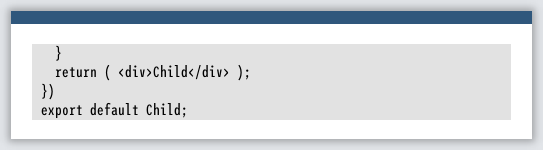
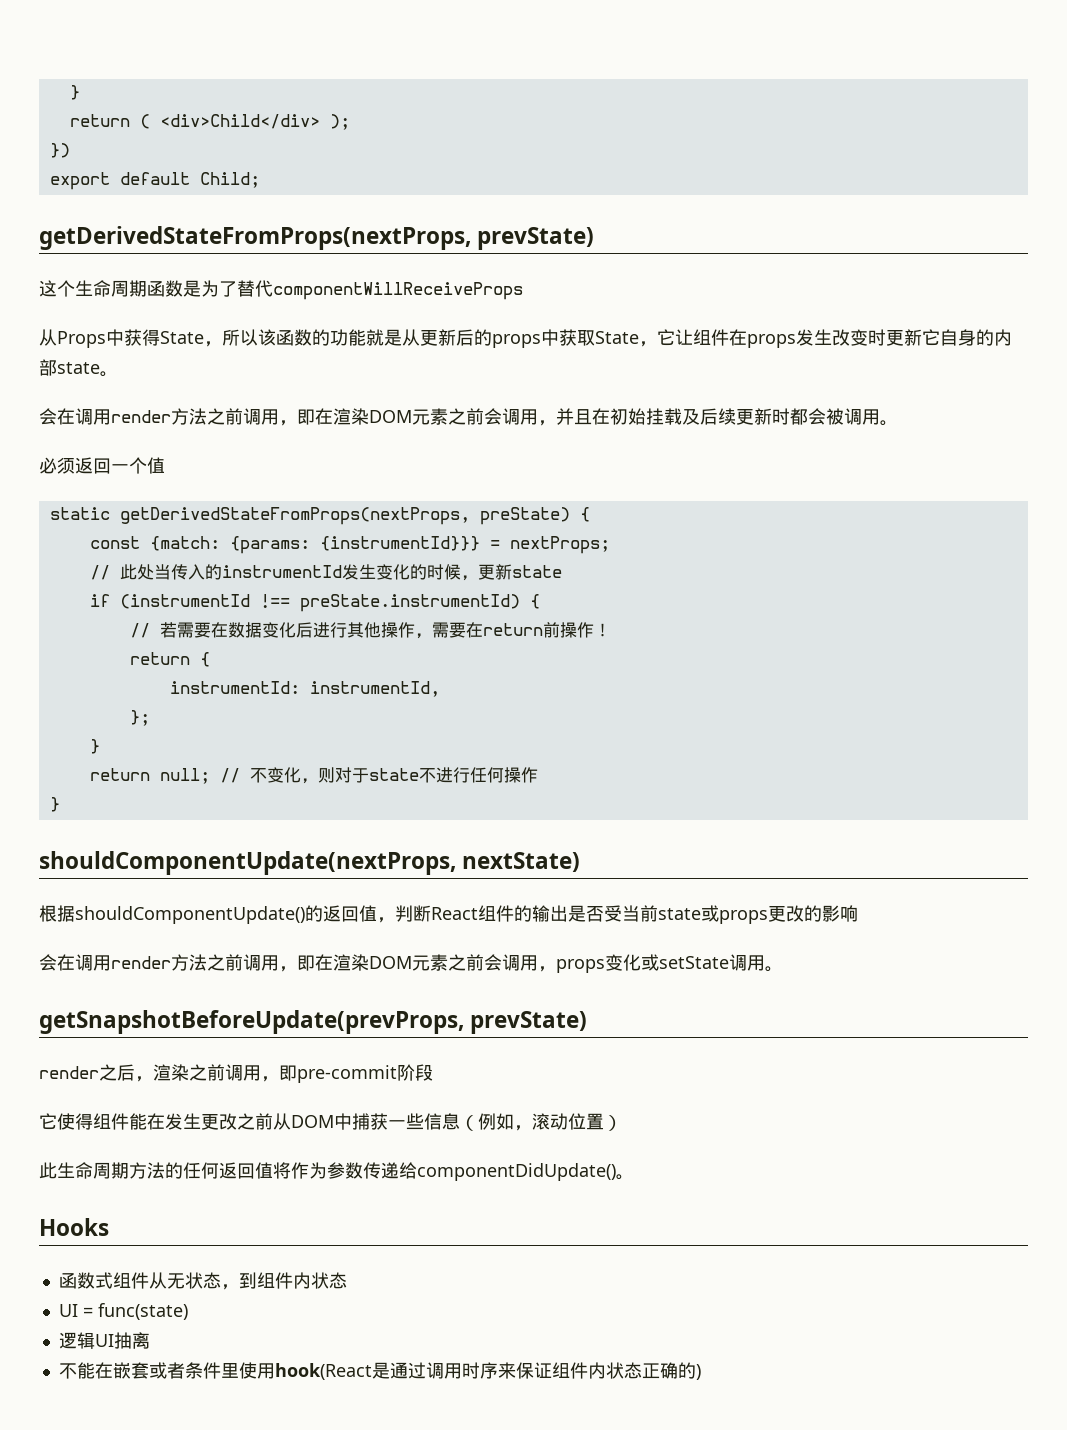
+ getDerivedStateFromProps(nextProps, prevState)
+ 这个生命周期函数是为了替代componentWillReceiveProps
+ 从Props中获得State，所以该函数的功能就是从更新后的props中获取State，它让组件在props发生改变时更新它自身的内部state。
+ 会在调用render方法之前调用，即在渲染DOM元素之前会调用，并且在初始挂载及后续更新时都会被调用。
+ 必须返回一个值
+ static getDerivedStateFromProps(nextProps, preState) {
+ const {match: {params: {instrumentId}}} = nextProps;
+ // 此处当传入的instrumentId发生变化的时候，更新state
+ if (instrumentId !== preState.instrumentId) {
+ // 若需要在数据变化后进行其他操作，需要在return前操作！
+ return {
+ instrumentId: instrumentId,
+ };
+ }
+ return null; // 不变化，则对于state不进行任何操作
+ }
+ shouldComponentUpdate(nextProps, nextState)
+ 根据shouldComponentUpdate()的返回值，判断React组件的输出是否受当前state或props更改的影响
+ 会在调用render方法之前调用，即在渲染DOM元素之前会调用，props变化或setState调用。
+ getSnapshotBeforeUpdate(prevProps, prevState)
+ render之后，渲染之前调用，即pre-commit阶段
+ 它使得组件能在发生更改之前从DOM中捕获一些信息（例如，滚动位置）
+ 此生命周期方法的任何返回值将作为参数传递给componentDidUpdate()。
+ Hooks
+ 函数式组件从无状态，到组件内状态
+ UI = func(state)
+ 逻辑UI抽离
+ 不能在嵌套或者条件里使用hook(React是通过调用时序来保证组件内状态正确的)

